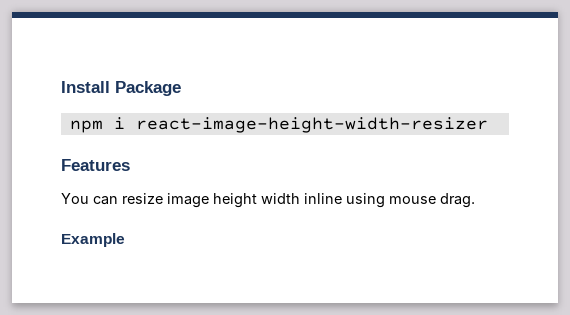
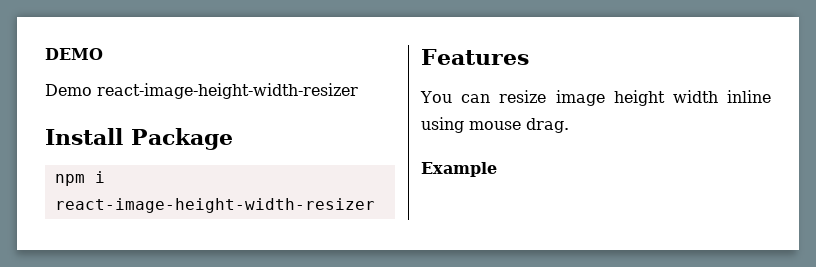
+ DEMO
+ Demo react-image-height-width-resizer

